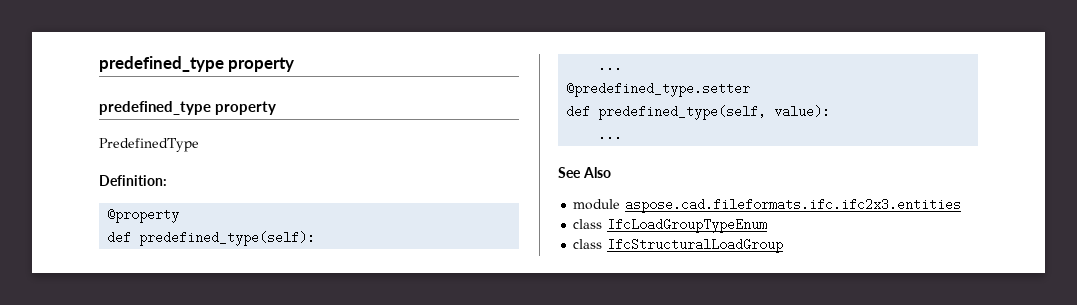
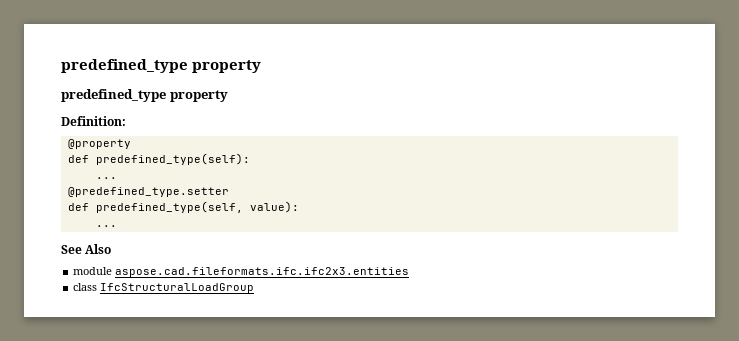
- PredefinedType
- class IfcLoadGroupTypeEnum

